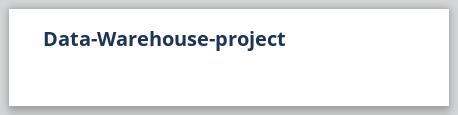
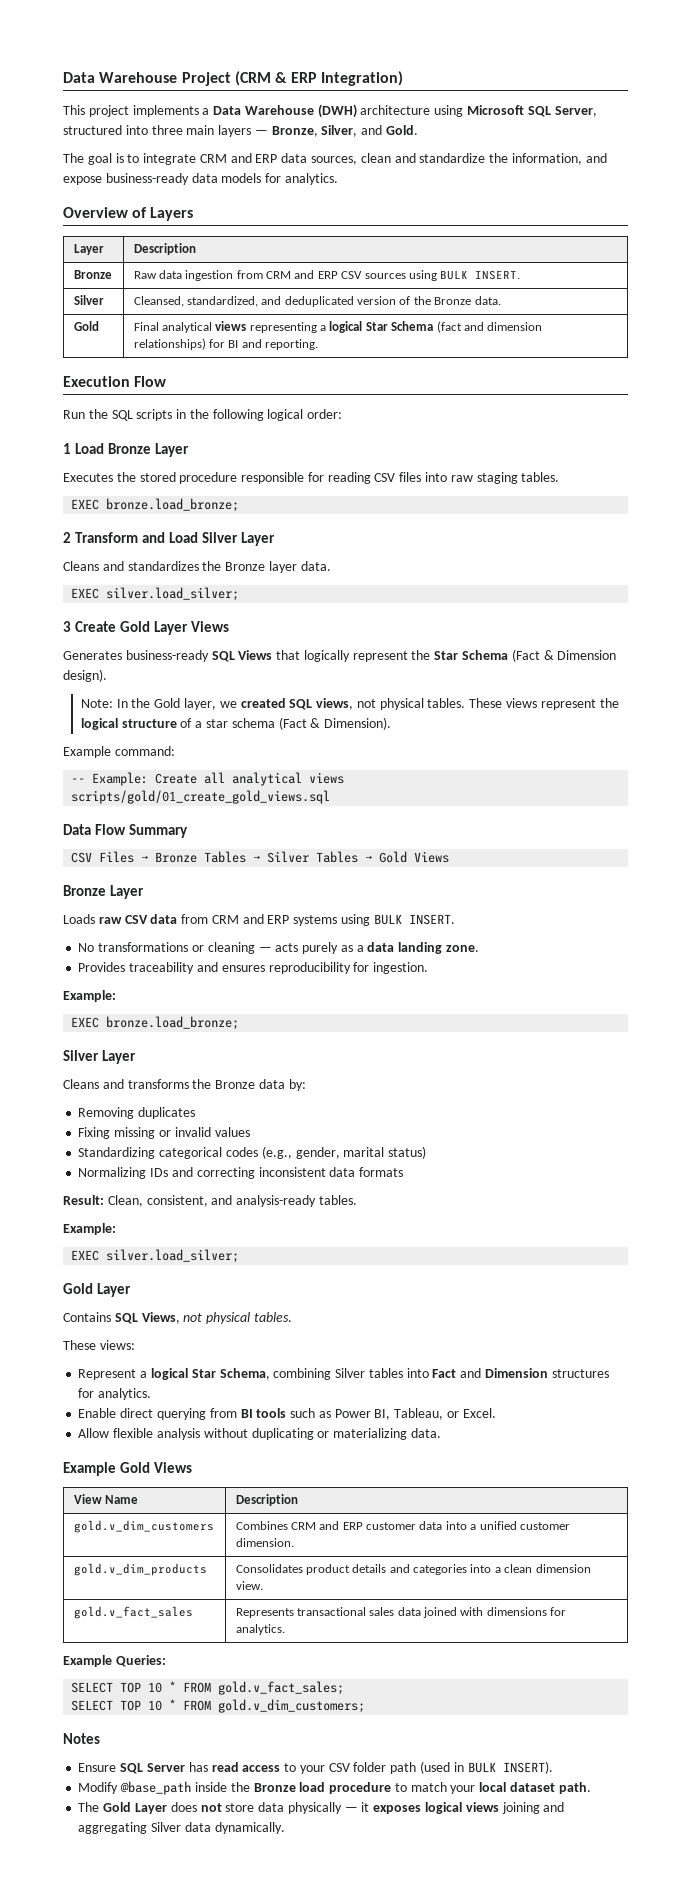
- Data-Warehouse-project
+ Data Warehouse Project (CRM & ERP Integration)
+ This project implements a Data Warehouse (DWH) architecture using Microsoft SQL Server, structured into three main layers — Bronze, Silver, and Gold.
+ The goal is to integrate CRM and ERP data sources, clean and standardize the information, and expose business-ready data models for analytics.
+ Overview of Layers
+ Layer | Description
+ Bronze | Raw data ingestion from CRM and ERP CSV sources using BULK INSERT.
+ Silver | Cleansed, standardized, and deduplicated version of the Bronze data.
+ Gold | Final analytical views representing a logical Star Schema (fact and dimension relationships) for BI and reporting.
+ Execution Flow
+ Run the SQL scripts in the following logical order:
+ 1 Load Bronze Layer
+ Executes the stored procedure responsible for reading CSV files into raw staging tables.
+ EXEC bronze.load_bronze;
+ 2 Transform and Load Silver Layer
+ Cleans and standardizes the Bronze layer data.
+ EXEC silver.load_silver;
+ 3 Create Gold Layer Views
+ Generates business-ready SQL Views that logically represent the Star Schema (Fact & Dimension design).
+ Note: In the Gold layer, we created SQL views, not physical tables. These views represent the logical structure of a star schema (Fact & Dimension).
+ Example command:
+ -- Example: Create all analytical views
+ scripts/gold/01_create_gold_views.sql
+ Data Flow Summary
+ CSV Files → Bronze Tables → Silver Tables → Gold Views
+ Bronze Layer
+ Loads raw CSV data from CRM and ERP systems using BULK INSERT.
+ No transformations or cleaning — acts purely as a data landing zone.
+ Provides traceability and ensures reproducibility for ingestion.
+ Example:
+ EXEC bronze.load_bronze;
+ Silver Layer
+ Cleans and transforms the Bronze data by:
+ Removing duplicates
+ Fixing missing or invalid values
+ Standardizing categorical codes (e.g., gender, marital status)
+ Normalizing IDs and correcting inconsistent data formats
+ Result: Clean, consistent, and analysis-ready tables.
+ Example:
+ EXEC silver.load_silver;
+ Gold Layer
+ Contains SQL Views, not physical tables.
+ These views:
+ Represent a logical Star Schema, combining Silver tables into Fact and Dimension structures for analytics.
+ Enable direct querying from BI tools such as Power BI, Tableau, or Excel.
+ Allow flexible analysis without duplicating or materializing data.
+ Example Gold Views
+ View Name | Description
+ gold.v_dim_customers | Combines CRM and ERP customer data into a unified customer dimension.
+ gold.v_dim_products | Consolidates product details and categories into a clean dimension view.
+ gold.v_fact_sales | Represents transactional sales data joined with dimensions for analytics.
+ Example Queries:
+ SELECT TOP 10 * FROM gold.v_fact_sales;
+ SELECT TOP 10 * FROM gold.v_dim_customers;
+ Notes
+ Ensure SQL Server has read access to your CSV folder path (used in BULK INSERT).
+ Modify @base_path inside the Bronze load procedure to match your local dataset path.
+ The Gold Layer does not store data physically — it exposes logical views joining and aggregating Silver data dynamically.

